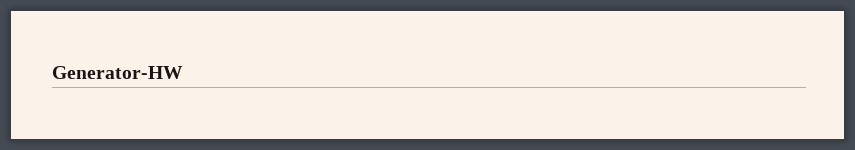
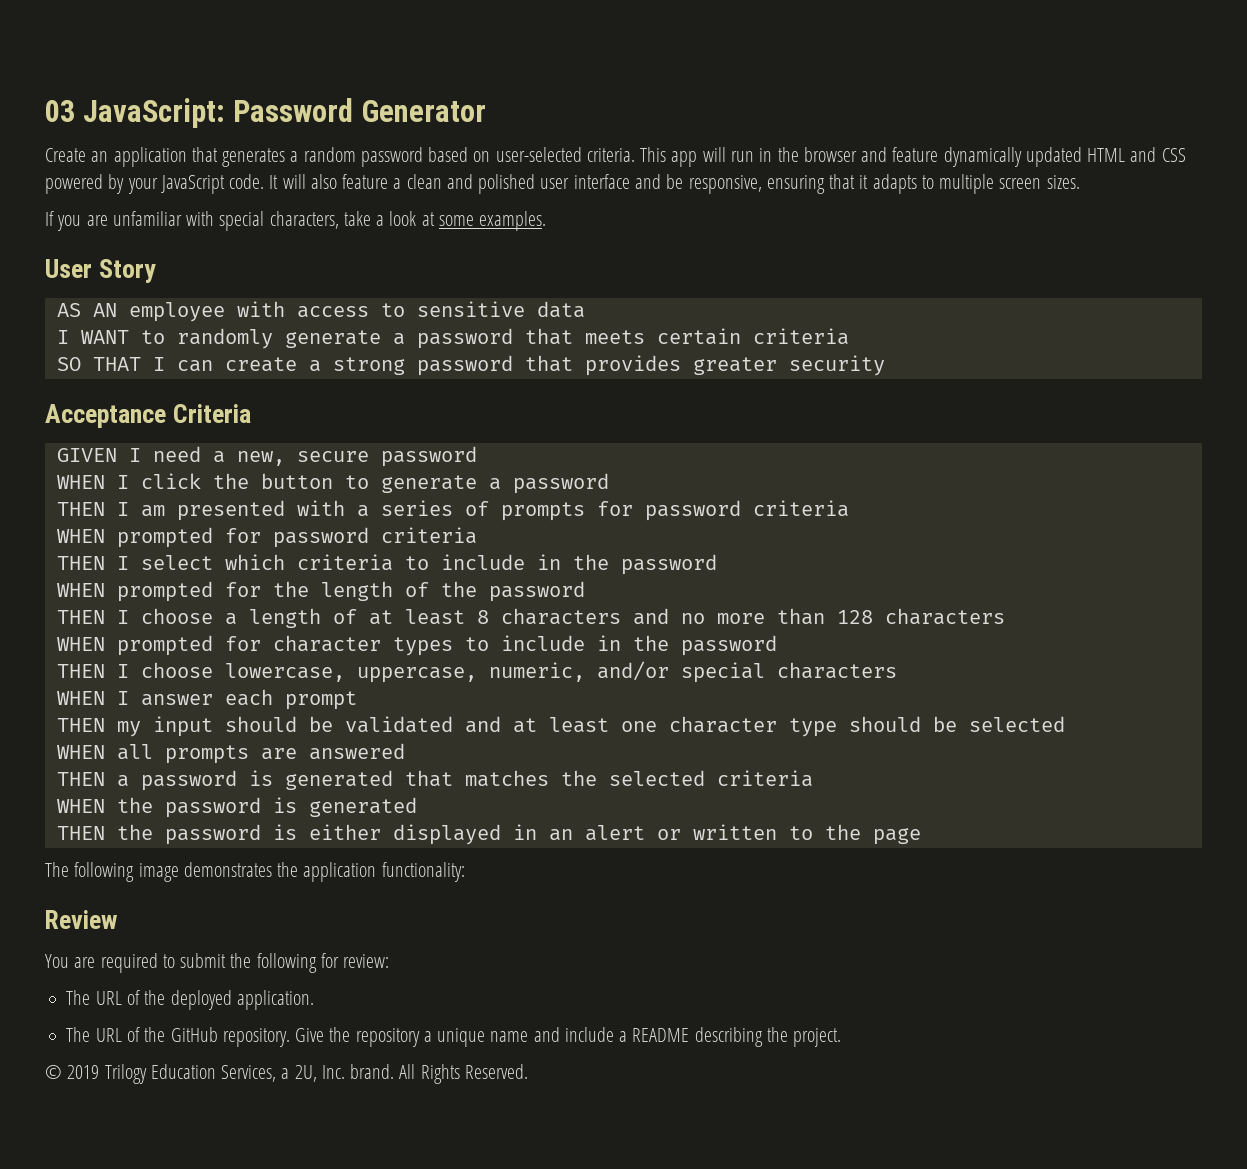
- Generator-HW
+ 03 JavaScript: Password Generator
+ Create an application that generates a random password based on user-selected criteria. This app will run in the browser and feature dynamically updated HTML and CSS powered by your JavaScript code. It will also feature a clean and polished user interface and be responsive, ensuring that it adapts to multiple screen sizes.
+ If you are unfamiliar with special characters, take a look at some examples.
+ User Story
+ AS AN employee with access to sensitive data
+ I WANT to randomly generate a password that meets certain criteria
+ SO THAT I can create a strong password that provides greater security
+ Acceptance Criteria
+ GIVEN I need a new, secure password
+ WHEN I click the button to generate a password
+ THEN I am presented with a series of prompts for password criteria
+ WHEN prompted for password criteria
+ THEN I select which criteria to include in the password
+ WHEN prompted for the length of the password
+ THEN I choose a length of at least 8 characters and no more than 128 characters
+ WHEN prompted for character types to include in the password
+ THEN I choose lowercase, uppercase, numeric, and/or special characters
+ WHEN I answer each prompt
+ THEN my input should be validated and at least one character type should be selected
+ WHEN all prompts are answered
+ THEN a password is generated that matches the selected criteria
+ WHEN the password is generated
+ THEN the password is either displayed in an alert or written to the page
+ The following image demonstrates the application functionality:
+ Review
+ You are required to submit the following for review:
+ The URL of the deployed application.
+ The URL of the GitHub repository. Give the repository a unique name and include a README describing the project.
+ © 2019 Trilogy Education Services, a 2U, Inc. brand. All Rights Reserved.

